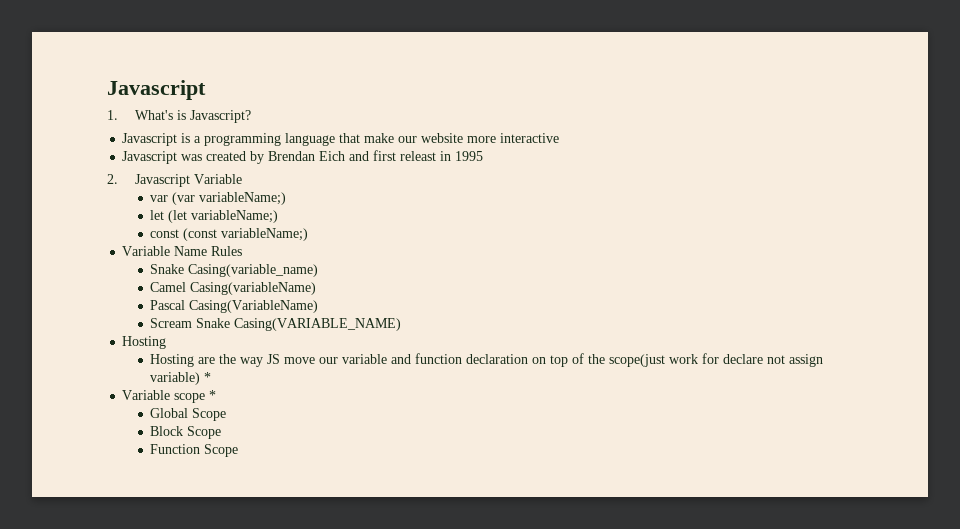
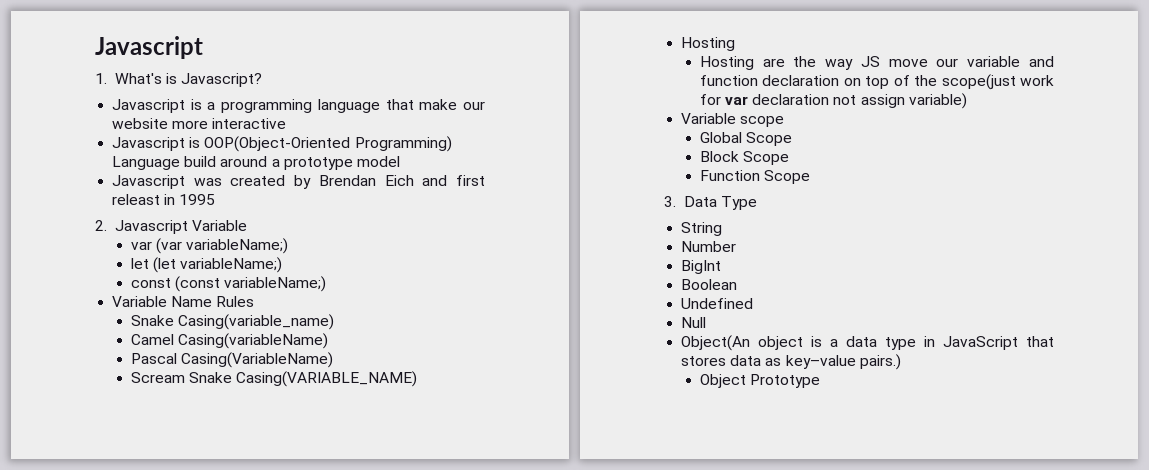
+ Javascript is OOP(Object-Oriented Programming) Language build around a prototype model
- Hosting are the way JS move our variable and function declaration on top of the scope(just work for declare not assign variable) *
+ Hosting are the way JS move our variable and function declaration on top of the scope(just work for var declaration not assign variable)
- Variable scope *
+ Variable scope
+ 3. Data Type
+ String
+ Number
+ BigInt
+ Boolean
+ Undefined
+ Null
+ Object(An object is a data type in JavaScript that stores data as key–value pairs.)
+ Object Prototype

